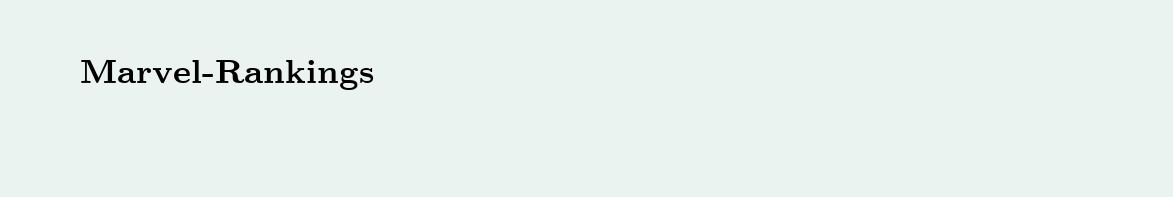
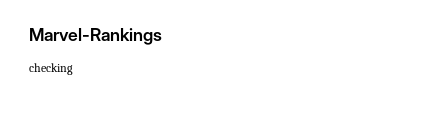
+ checking

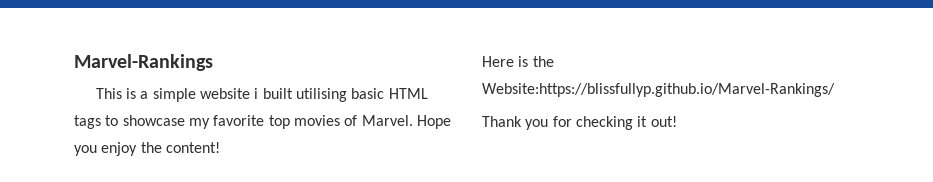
- checking
+ This is a simple website i built utilising basic HTML tags to showcase my favorite top movies of Marvel. Hope you enjoy the content!
+ Here is the Website:https://blissfullyp.github.io/Marvel-Rankings/
+ Thank you for checking it out!

